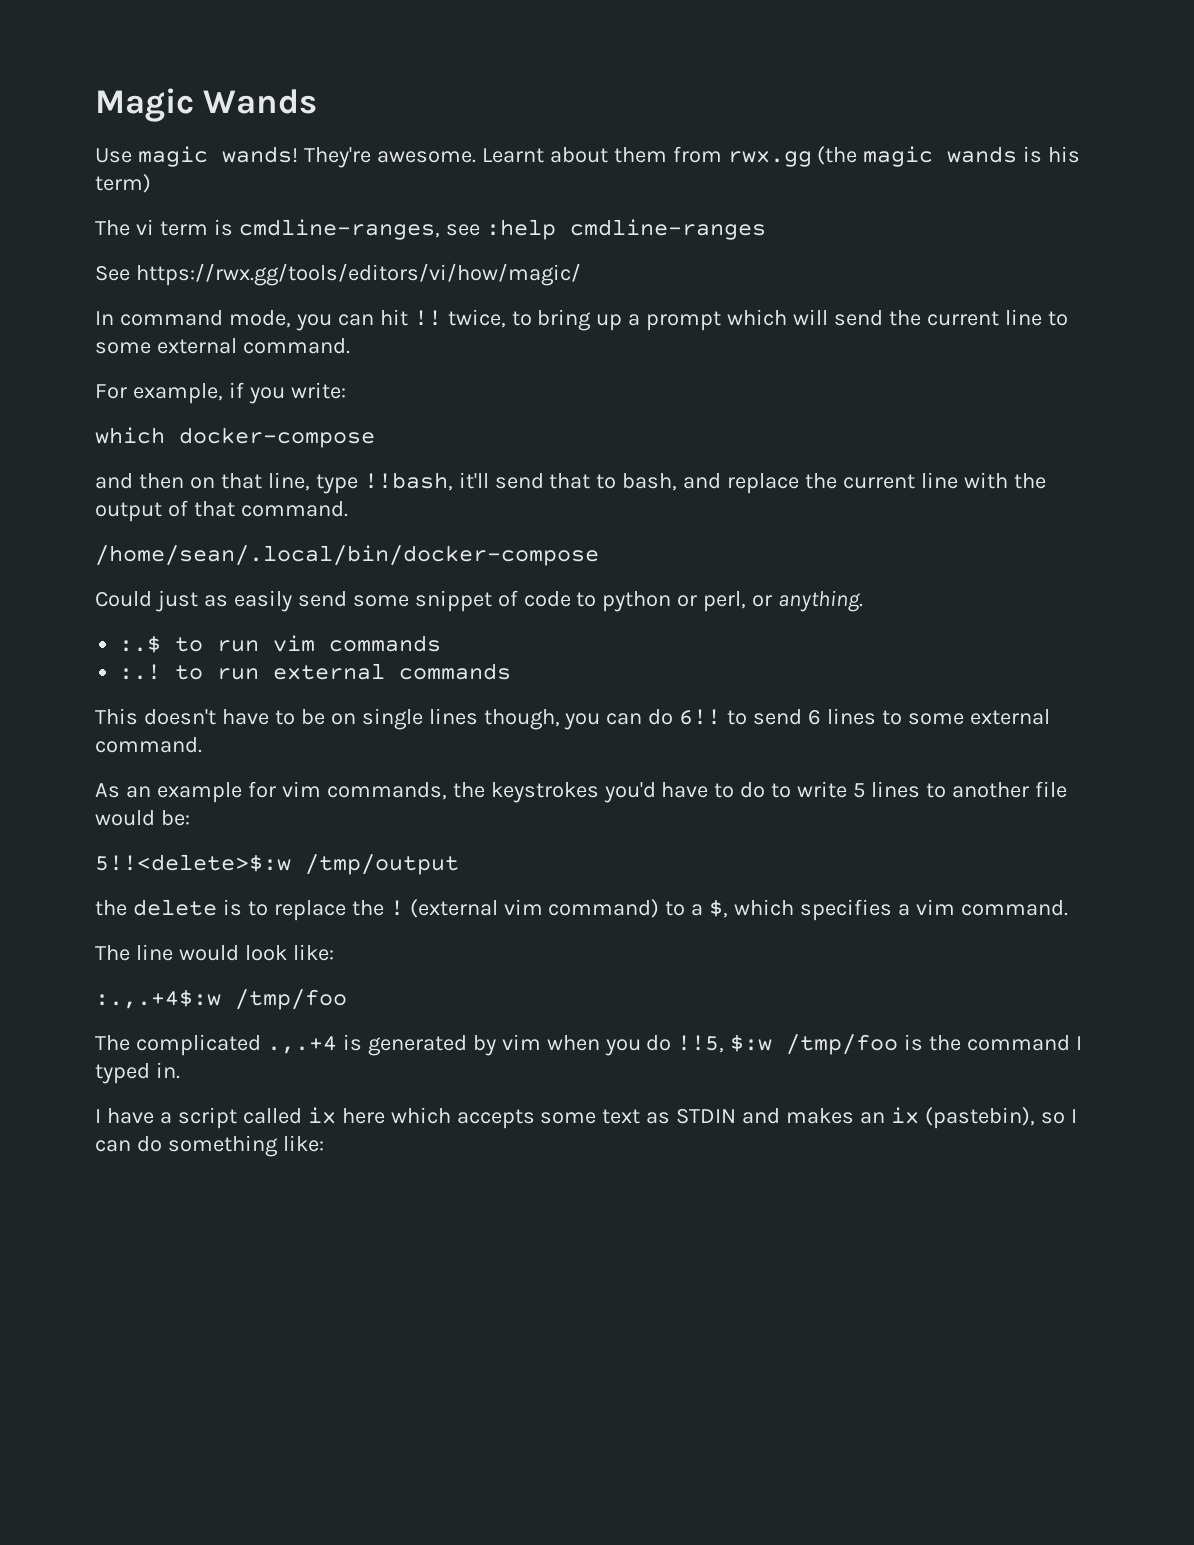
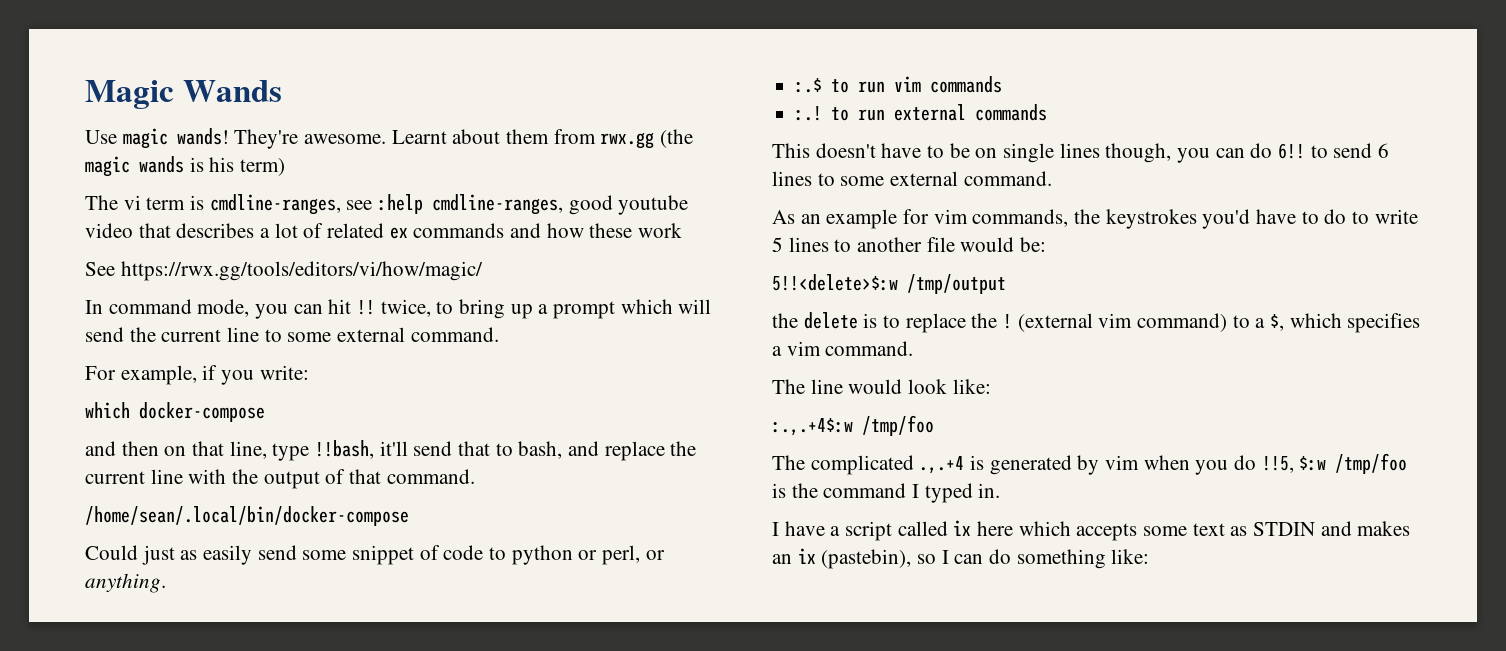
- The vi term is cmdline-ranges, see :help cmdline-ranges
+ The vi term is cmdline-ranges, see :help cmdline-ranges, good youtube video that describes a lot of related ex commands and how these work

